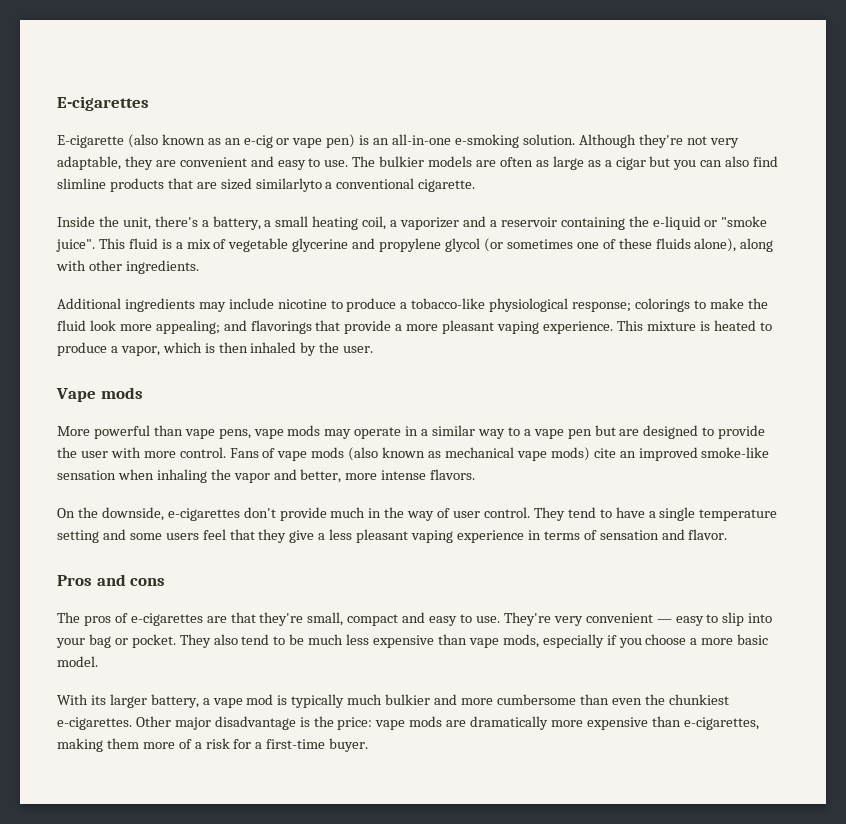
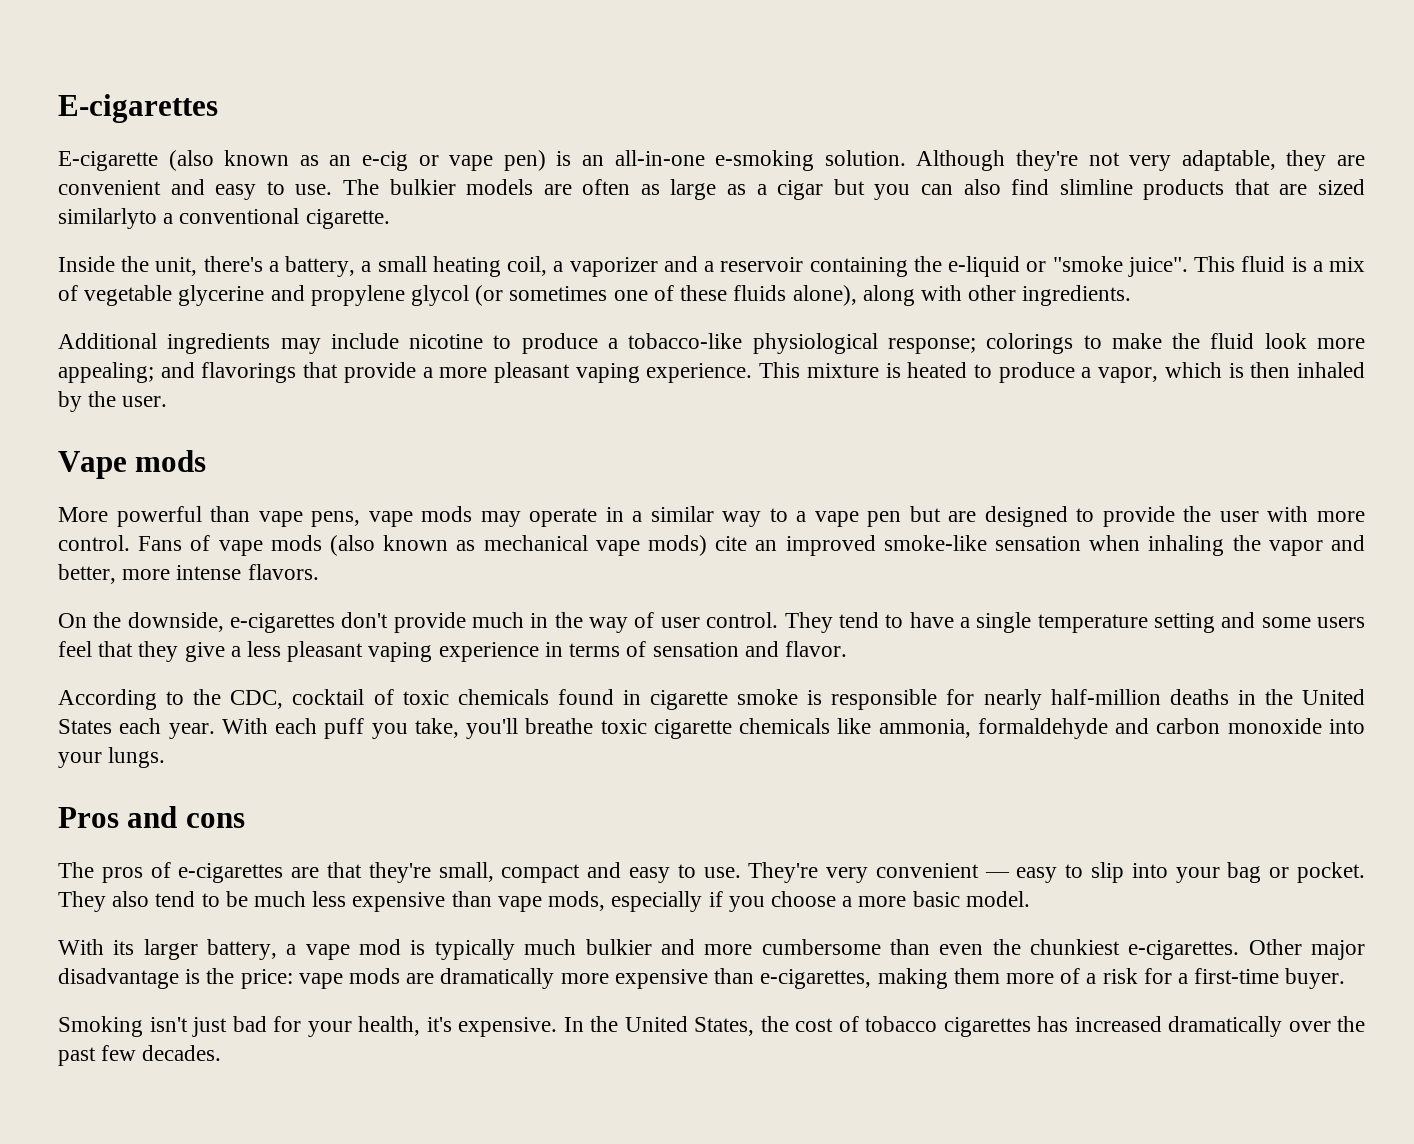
+ According to the CDC, cocktail of toxic chemicals found in cigarette smoke is responsible for nearly half-million deaths in the United States each year. With each puff you take, you'll breathe toxic cigarette chemicals like ammonia, formaldehyde and carbon monoxide into your lungs.
+ Smoking isn't just bad for your health, it's expensive. In the United States, the cost of tobacco cigarettes has increased dramatically over the past few decades.

